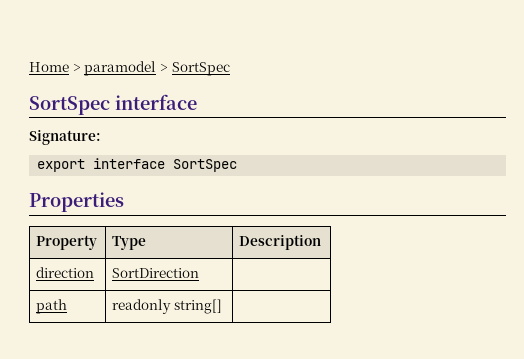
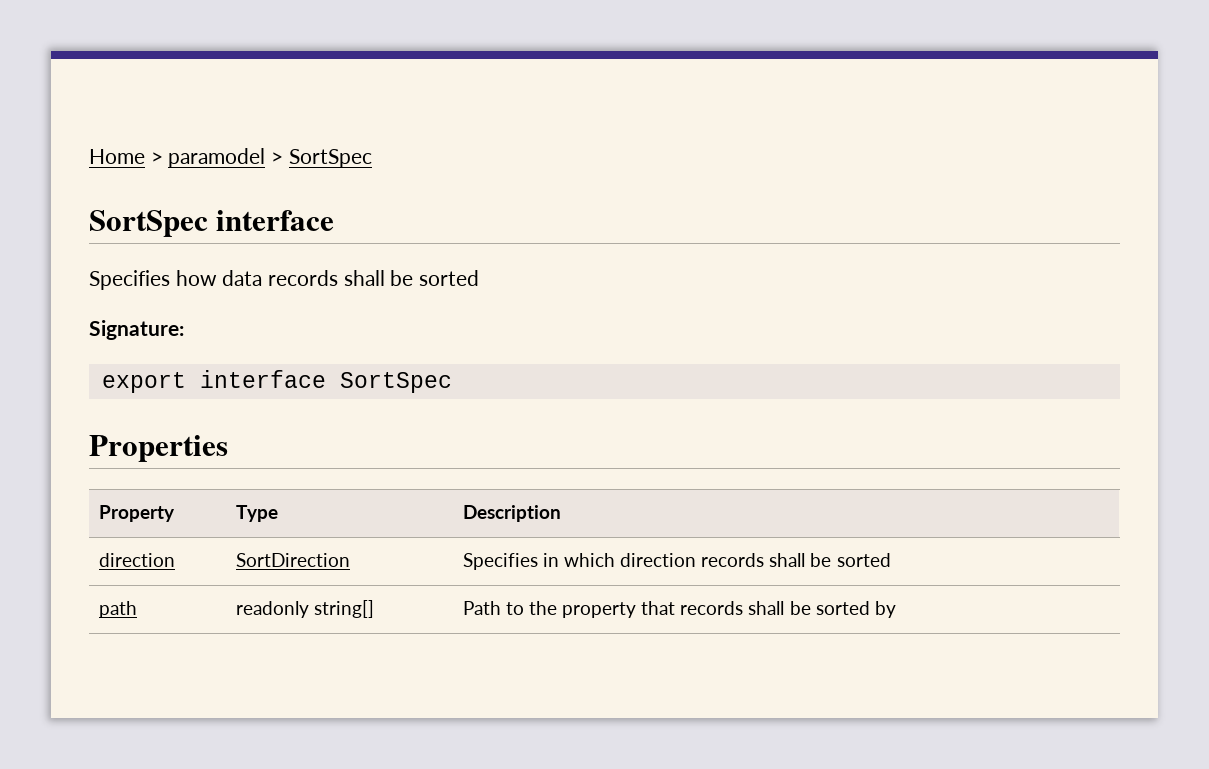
+ Specifies how data records shall be sorted
- direction | SortDirection |
- path | readonly string[] |
+ direction | SortDirection | Specifies in which direction records shall be sorted
+ path | readonly string[] | Path to the property that records shall be sorted by

